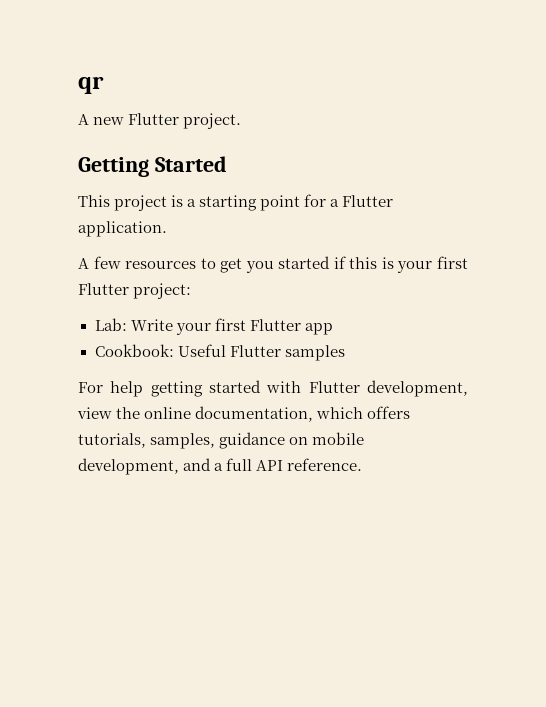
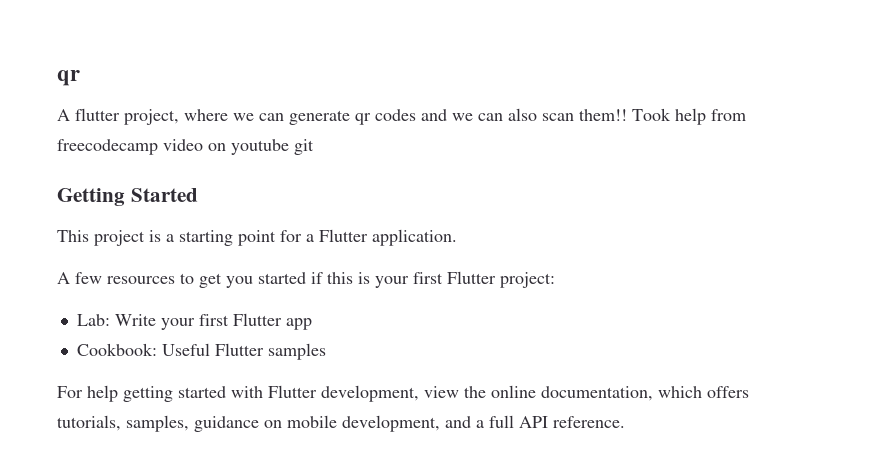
- A new Flutter project.
+ A flutter project, where we can generate qr codes and we can also scan them!! Took help from freecodecamp video on youtube git

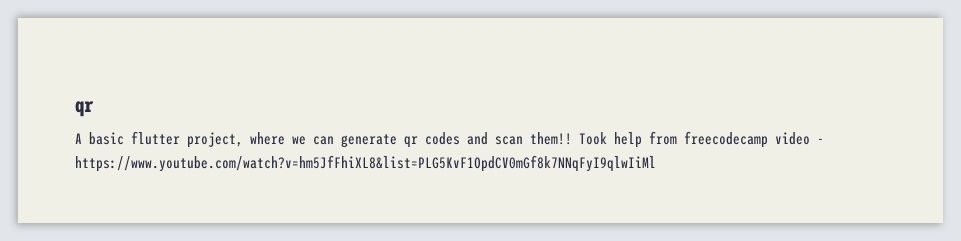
- A flutter project, where we can generate qr codes and we can also scan them!!
+ A basic flutter project, where we can generate qr codes and scan them!!
- Took help from freecodecamp video on youtube git
- Getting Started
- This project is a starting point for a Flutter application.
- A few resources to get you started if this is your first Flutter project:
- Lab: Write your first Flutter app
- Cookbook: Useful Flutter samples
- For help getting started with Flutter development, view the online documentation, which offers tutorials, samples, guidance on mobile development, and a full API reference.
+ Took help from freecodecamp video - https://www.youtube.com/watch?v=hm5JfFhiXL8&list=PLG5KvF1OpdCV0mGf8k7NNqFyI9qlwIiMl

